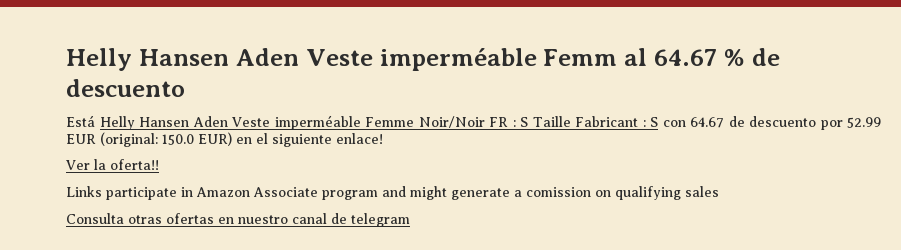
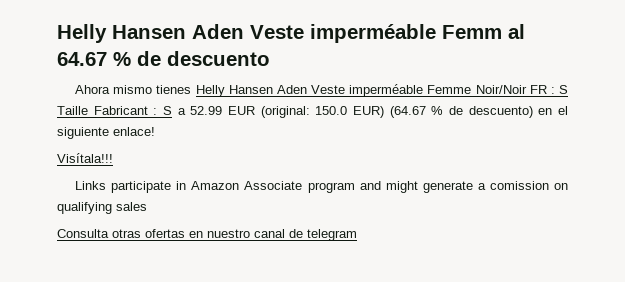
- Está Helly Hansen Aden Veste imperméable Femme Noir/Noir FR : S Taille Fabricant : S con 64.67 de descuento por 52.99 EUR (original: 150.0 EUR) en el siguiente enlace!
+ Ahora mismo tienes Helly Hansen Aden Veste imperméable Femme Noir/Noir FR : S Taille Fabricant : S a 52.99 EUR (original: 150.0 EUR) (64.67 % de descuento) en el siguiente enlace!
- Ver la oferta!!
+ Visítala!!!

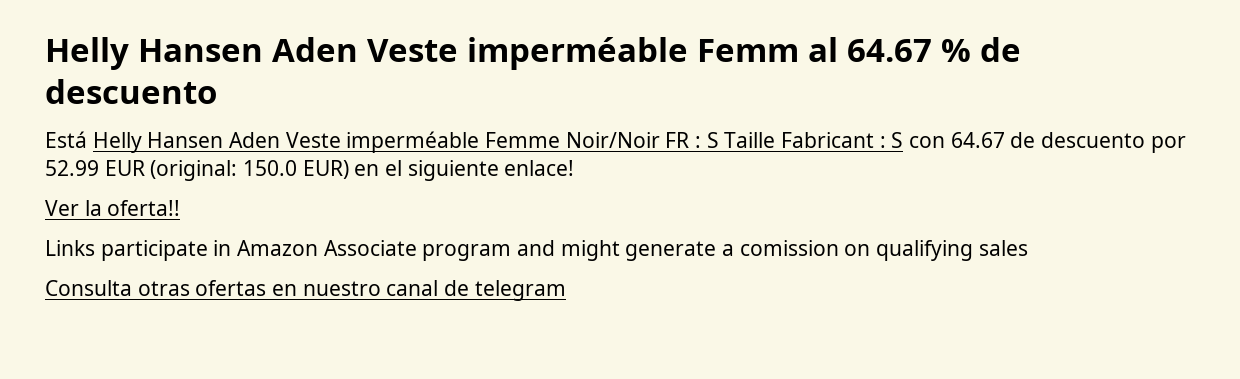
- Ahora mismo tienes Helly Hansen Aden Veste imperméable Femme Noir/Noir FR : S Taille Fabricant : S a 52.99 EUR (original: 150.0 EUR) (64.67 % de descuento) en el siguiente enlace!
+ Está Helly Hansen Aden Veste imperméable Femme Noir/Noir FR : S Taille Fabricant : S con 64.67 de descuento por 52.99 EUR (original: 150.0 EUR) en el siguiente enlace!
- Visítala!!!
+ Ver la oferta!!

